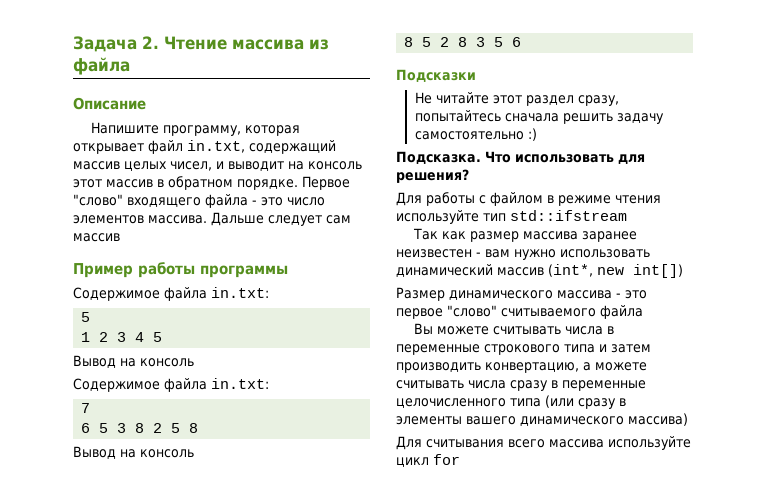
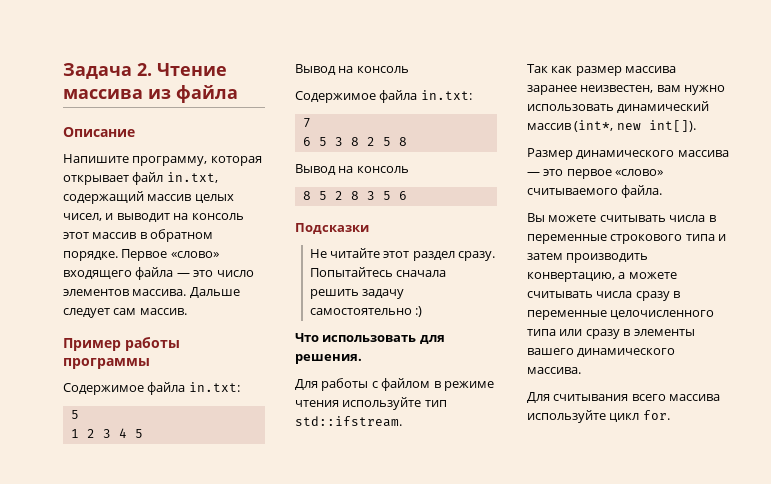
- Первое "слово" входящего файла - это число элементов массива.
+ Первое «слово» входящего файла — это число элементов массива.
- Дальше следует сам массив
+ Дальше следует сам массив.
- Не читайте этот раздел сразу, попытайтесь сначала решить задачу самостоятельно :)
+ Не читайте этот раздел сразу. Попытайтесь сначала решить задачу самостоятельно :)
- Подсказка. Что использовать для решения?
+ Что использовать для решения.
- Для работы с файлом в режиме чтения используйте тип std::ifstream
+ Для работы с файлом в режиме чтения используйте тип std::ifstream.
- Так как размер массива заранее неизвестен - вам нужно использовать динамический массив (int*, new int[])
+ Так как размер массива заранее неизвестен, вам нужно использовать динамический массив (int*, new int[]).
- Размер динамического массива - это первое "слово" считываемого файла
+ Размер динамического массива — это первое «слово» считываемого файла.
- Вы можете считывать числа в переменные строкового типа и затем производить конвертацию, а можете считывать числа сразу в переменные целочисленного типа (или сразу в элементы вашего динамического массива)
+ Вы можете считывать числа в переменные строкового типа и затем производить конвертацию, а можете считывать числа сразу в переменные целочисленного типа или сразу в элементы вашего динамического массива.
- Для считывания всего массива используйте цикл for
+ Для считывания всего массива используйте цикл for.

